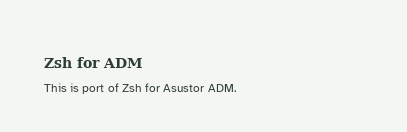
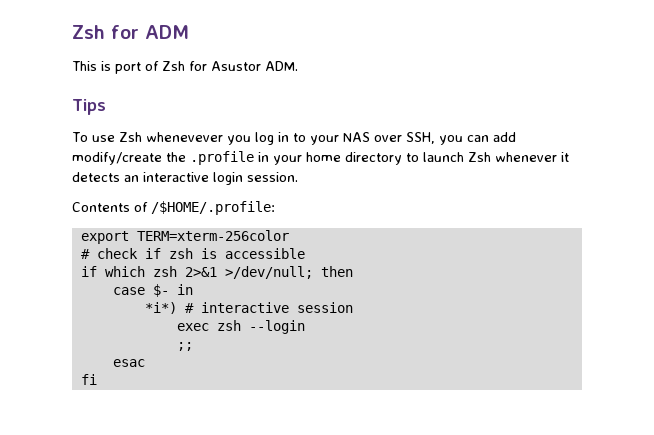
+ Tips
+ To use Zsh whenevever you log in to your NAS over SSH, you can add modify/create the .profile in your home directory to launch Zsh whenever it detects an interactive login session.
+ Contents of /$HOME/.profile:
+ export TERM=xterm-256color
+ # check if zsh is accessible
+ if which zsh 2>&1 >/dev/null; then
+ case $- in
+ *i*) # interactive session
+ exec zsh --login
+ ;;
+ esac
+ fi

